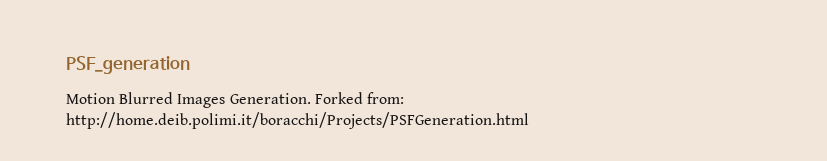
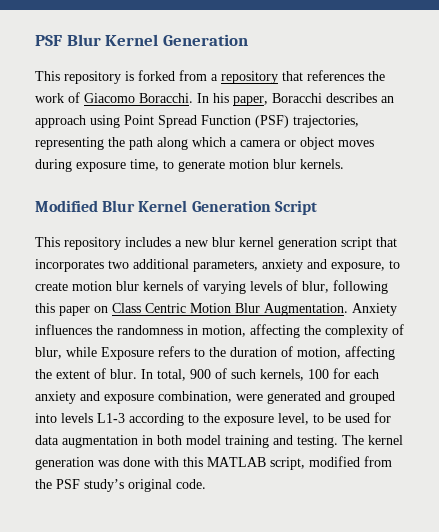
- PSF_generation
- Motion Blurred Images Generation. Forked from: http://home.deib.polimi.it/boracchi/Projects/PSFGeneration.html
+ PSF Blur Kernel Generation
+ This repository is forked from a repository that references the work of Giacomo Boracchi. In his paper, Boracchi describes an approach using Point Spread Function (PSF) trajectories, representing the path along which a camera or object moves during exposure time, to generate motion blur kernels.
+ Modified Blur Kernel Generation Script
+ This repository includes a new blur kernel generation script that incorporates two additional parameters, anxiety and exposure, to create motion blur kernels of varying levels of blur, following this paper on Class Centric Motion Blur Augmentation. Anxiety influences the randomness in motion, affecting the complexity of blur, while Exposure refers to the duration of motion, affecting the extent of blur. In total, 900 of such kernels, 100 for each anxiety and exposure combination, were generated and grouped into levels L1-3 according to the exposure level, to be used for data augmentation in both model training and testing. The kernel generation was done with this MATLAB script, modified from the PSF study’s original code.

